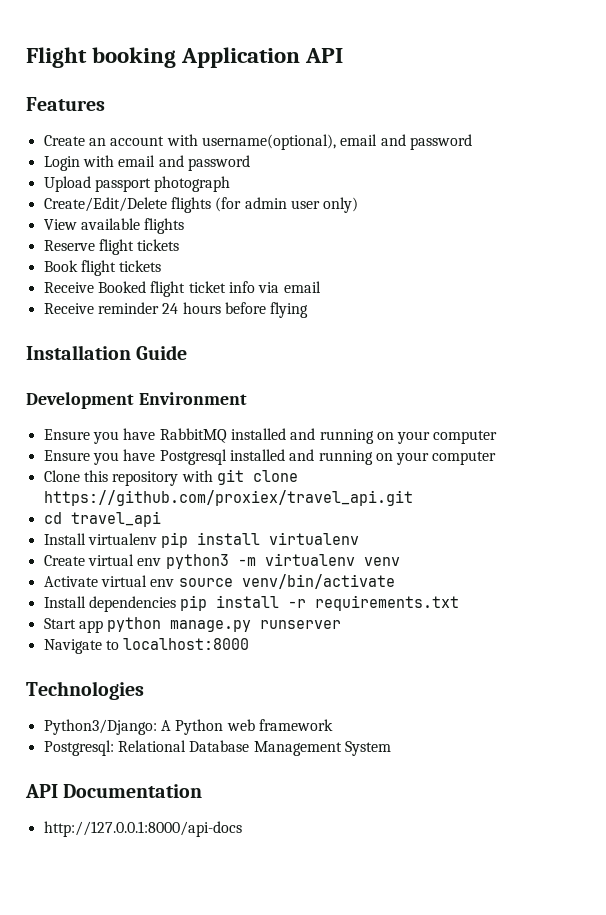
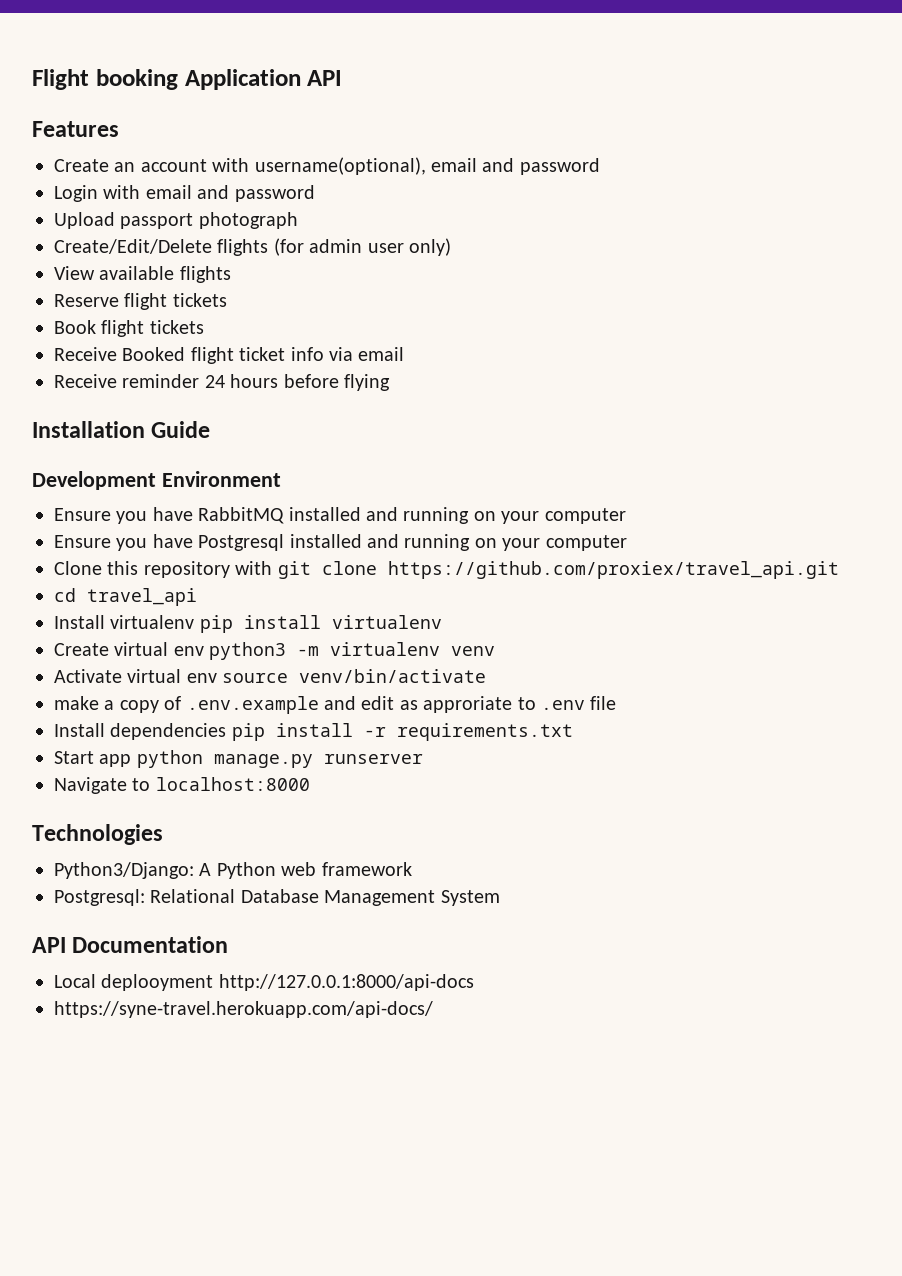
+ make a copy of .env.example and edit as approriate to .env file
- http://127.0.0.1:8000/api-docs
+ Local deplooyment http://127.0.0.1:8000/api-docs
+ https://syne-travel.herokuapp.com/api-docs/

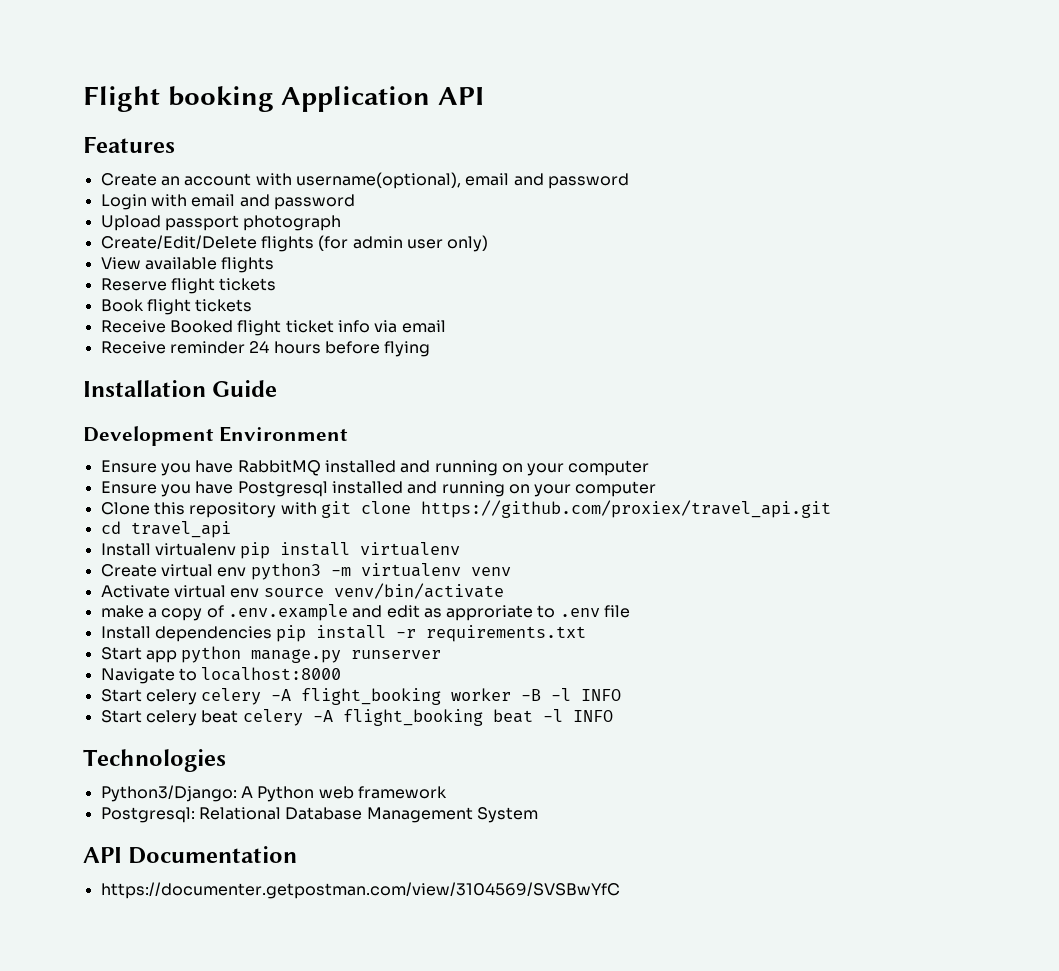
+ Start celery celery -A flight_booking worker -B -l INFO
+ Start celery beat celery -A flight_booking beat -l INFO
- Local deplooyment http://127.0.0.1:8000/api-docs
- https://syne-travel.herokuapp.com/api-docs/
+ https://documenter.getpostman.com/view/3104569/SVSBwYfC

